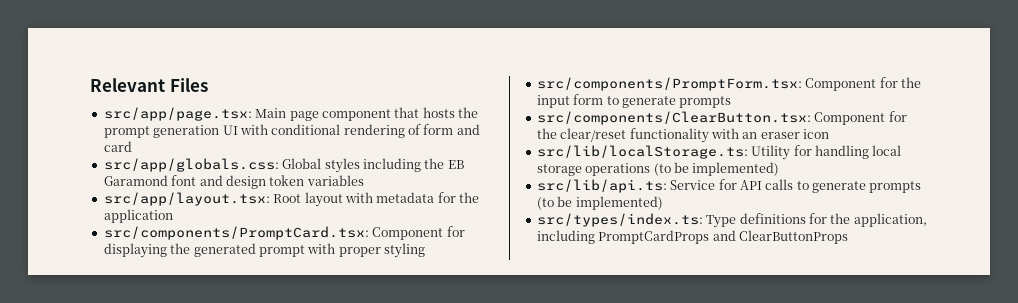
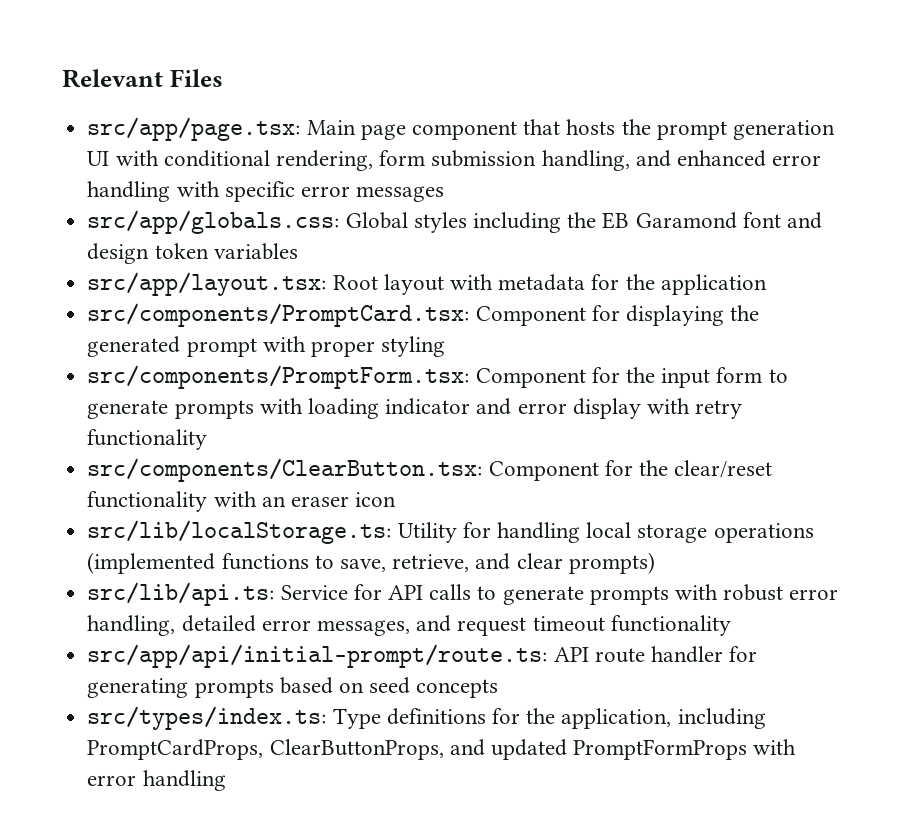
- src/app/page.tsx: Main page component that hosts the prompt generation UI with conditional rendering of form and card
+ src/app/page.tsx: Main page component that hosts the prompt generation UI with conditional rendering, form submission handling, and enhanced error handling with specific error messages
- src/components/PromptForm.tsx: Component for the input form to generate prompts
+ src/components/PromptForm.tsx: Component for the input form to generate prompts with loading indicator and error display with retry functionality
- src/lib/localStorage.ts: Utility for handling local storage operations (to be implemented)
+ src/lib/localStorage.ts: Utility for handling local storage operations (implemented functions to save, retrieve, and clear prompts)
- src/lib/api.ts: Service for API calls to generate prompts (to be implemented)
+ src/lib/api.ts: Service for API calls to generate prompts with robust error handling, detailed error messages, and request timeout functionality
+ src/app/api/initial-prompt/route.ts: API route handler for generating prompts based on seed concepts
- src/types/index.ts: Type definitions for the application, including PromptCardProps and ClearButtonProps
+ src/types/index.ts: Type definitions for the application, including PromptCardProps, ClearButtonProps, and updated PromptFormProps with error handling

